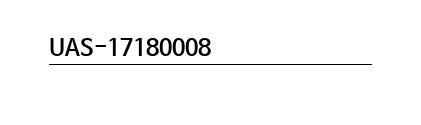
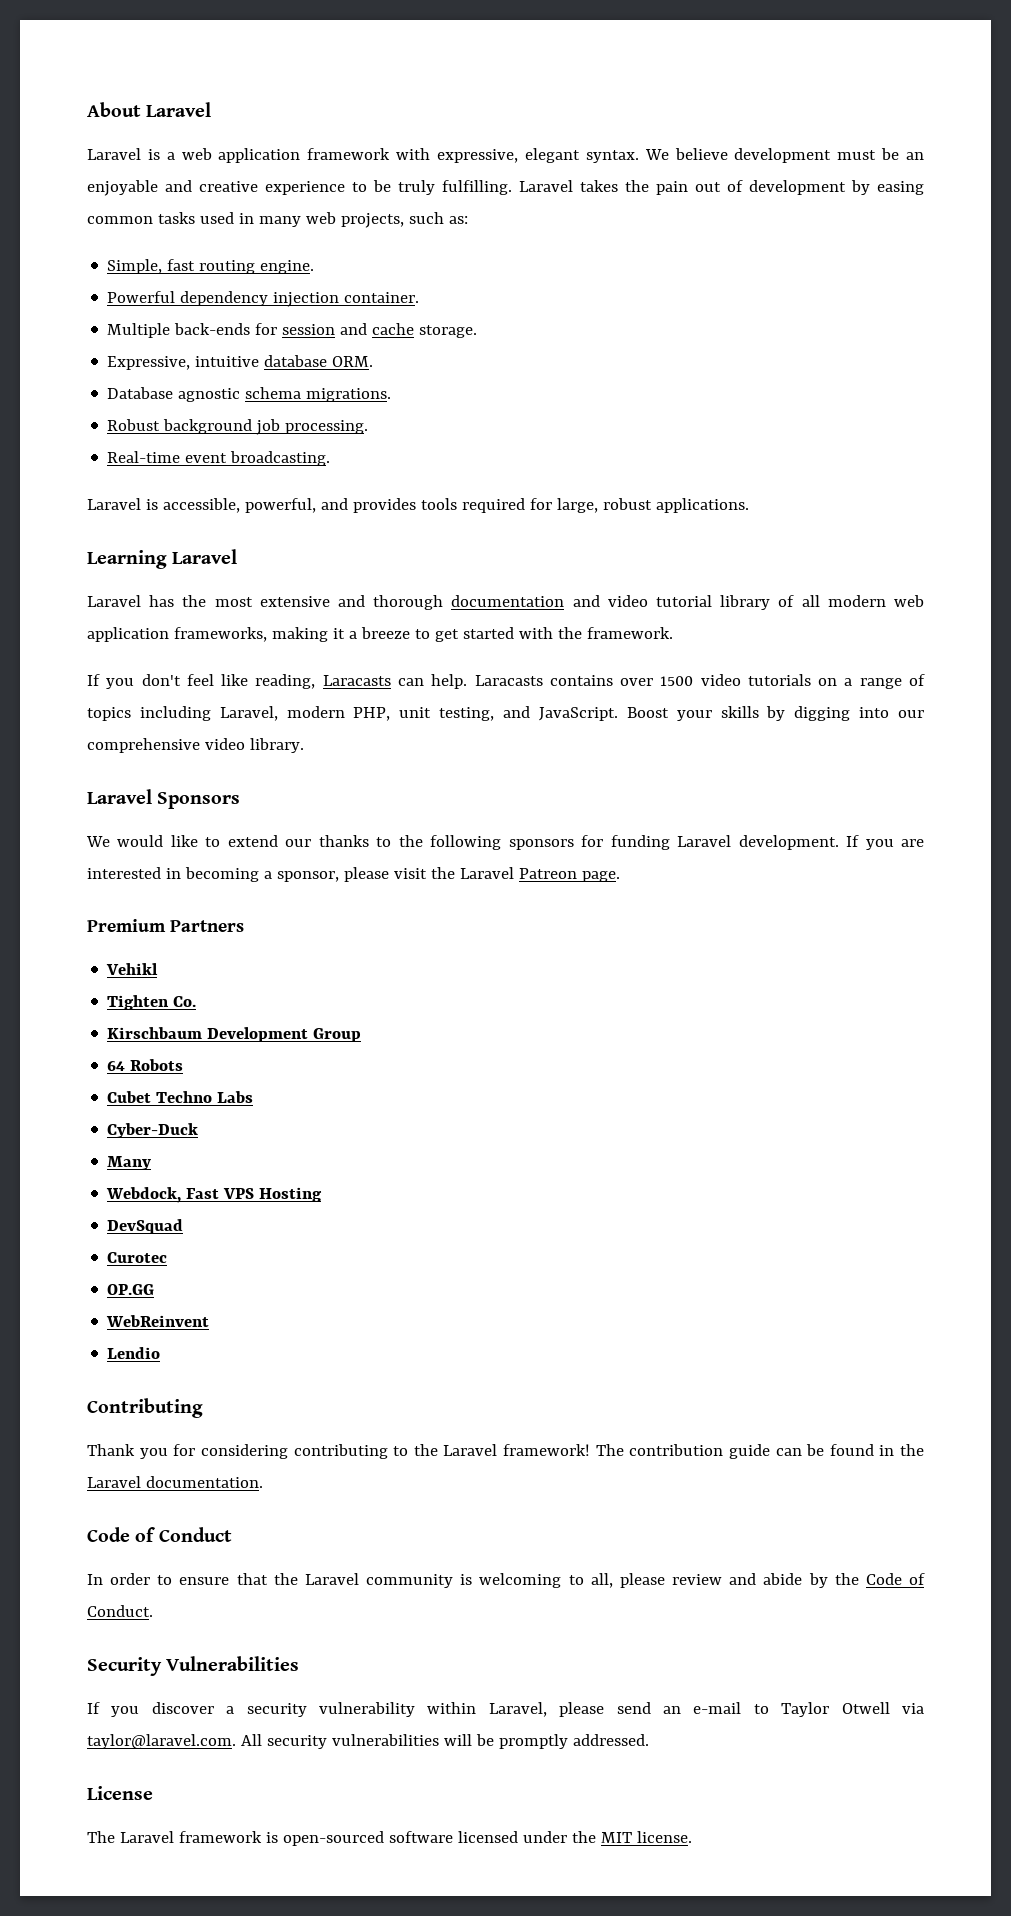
- UAS-17180008
+ About Laravel
+ Laravel is a web application framework with expressive, elegant syntax. We believe development must be an enjoyable and creative experience to be truly fulfilling. Laravel takes the pain out of development by easing common tasks used in many web projects, such as:
+ Simple, fast routing engine.
+ Powerful dependency injection container.
+ Multiple back-ends for session and cache storage.
+ Expressive, intuitive database ORM.
+ Database agnostic schema migrations.
+ Robust background job processing.
+ Real-time event broadcasting.
+ Laravel is accessible, powerful, and provides tools required for large, robust applications.
+ Learning Laravel
+ Laravel has the most extensive and thorough documentation and video tutorial library of all modern web application frameworks, making it a breeze to get started with the framework.
+ If you don't feel like reading, Laracasts can help. Laracasts contains over 1500 video tutorials on a range of topics including Laravel, modern PHP, unit testing, and JavaScript. Boost your skills by digging into our comprehensive video library.
+ Laravel Sponsors
+ We would like to extend our thanks to the following sponsors for funding Laravel development. If you are interested in becoming a sponsor, please visit the Laravel Patreon page.
+ Premium Partners
+ Vehikl
+ Tighten Co.
+ Kirschbaum Development Group
+ 64 Robots
+ Cubet Techno Labs
+ Cyber-Duck
+ Many
+ Webdock, Fast VPS Hosting
+ DevSquad
+ Curotec
+ OP.GG
+ WebReinvent
+ Lendio
+ Contributing
+ Thank you for considering contributing to the Laravel framework! The contribution guide can be found in the Laravel documentation.
+ Code of Conduct
+ In order to ensure that the Laravel community is welcoming to all, please review and abide by the Code of Conduct.
+ Security Vulnerabilities
+ If you discover a security vulnerability within Laravel, please send an e-mail to Taylor Otwell via taylor@laravel.com. All security vulnerabilities will be promptly addressed.
+ License
+ The Laravel framework is open-sourced software licensed under the MIT license.

